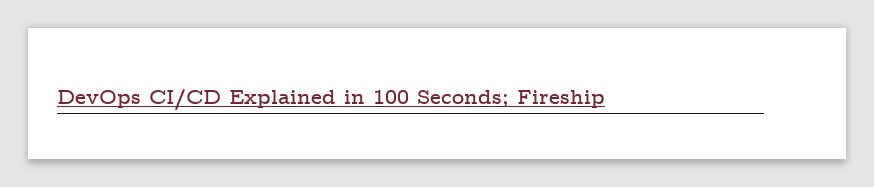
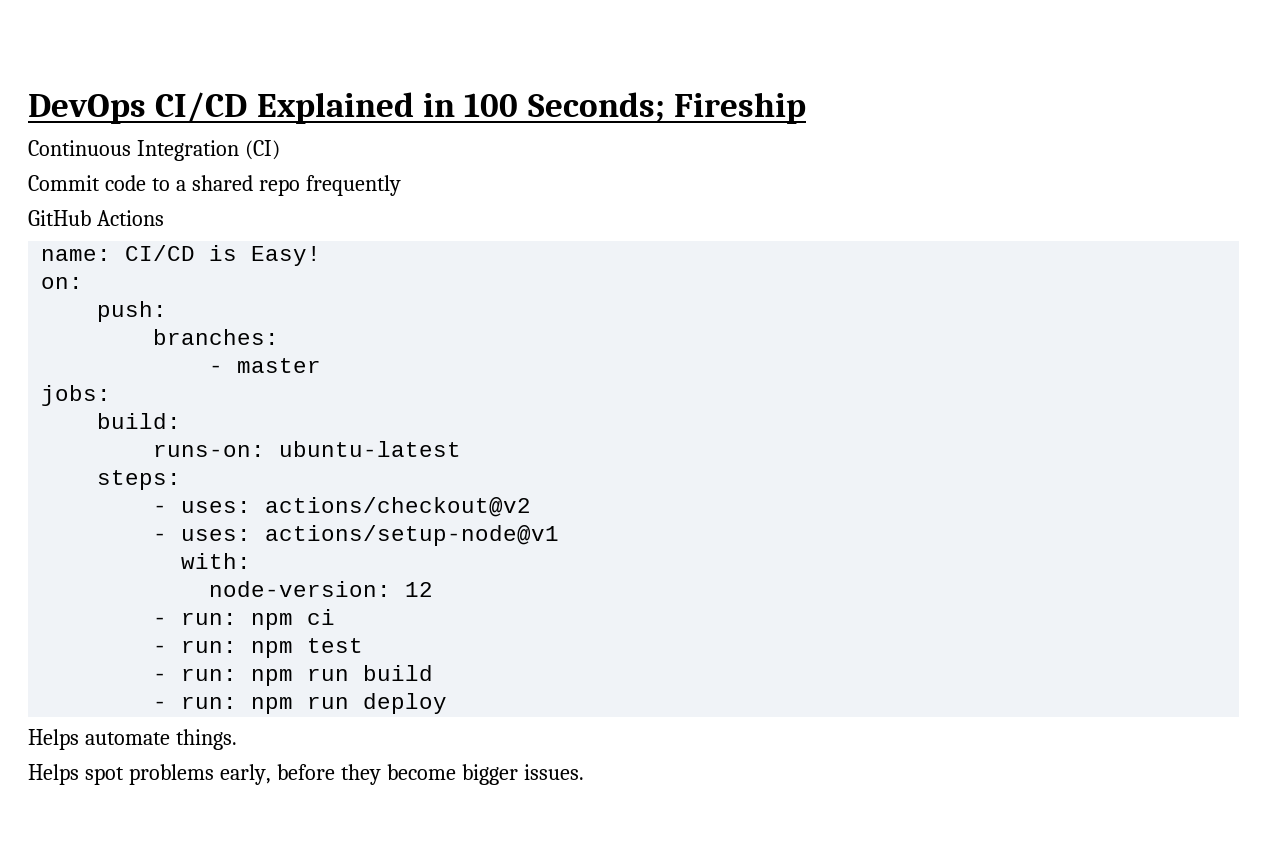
+ Continuous Integration (CI)
+ Commit code to a shared repo frequently
+ GitHub Actions
+ name: CI/CD is Easy!
+ on:
+ push:
+ branches:
+ - master
+ jobs:
+ build:
+ runs-on: ubuntu-latest
+ steps:
+ - uses: actions/checkout@v2
+ - uses: actions/setup-node@v1
+ with:
+ node-version: 12
+ - run: npm ci
+ - run: npm test
+ - run: npm run build
+ - run: npm run deploy
+ Helps automate things.
+ Helps spot problems early, before they become bigger issues.

